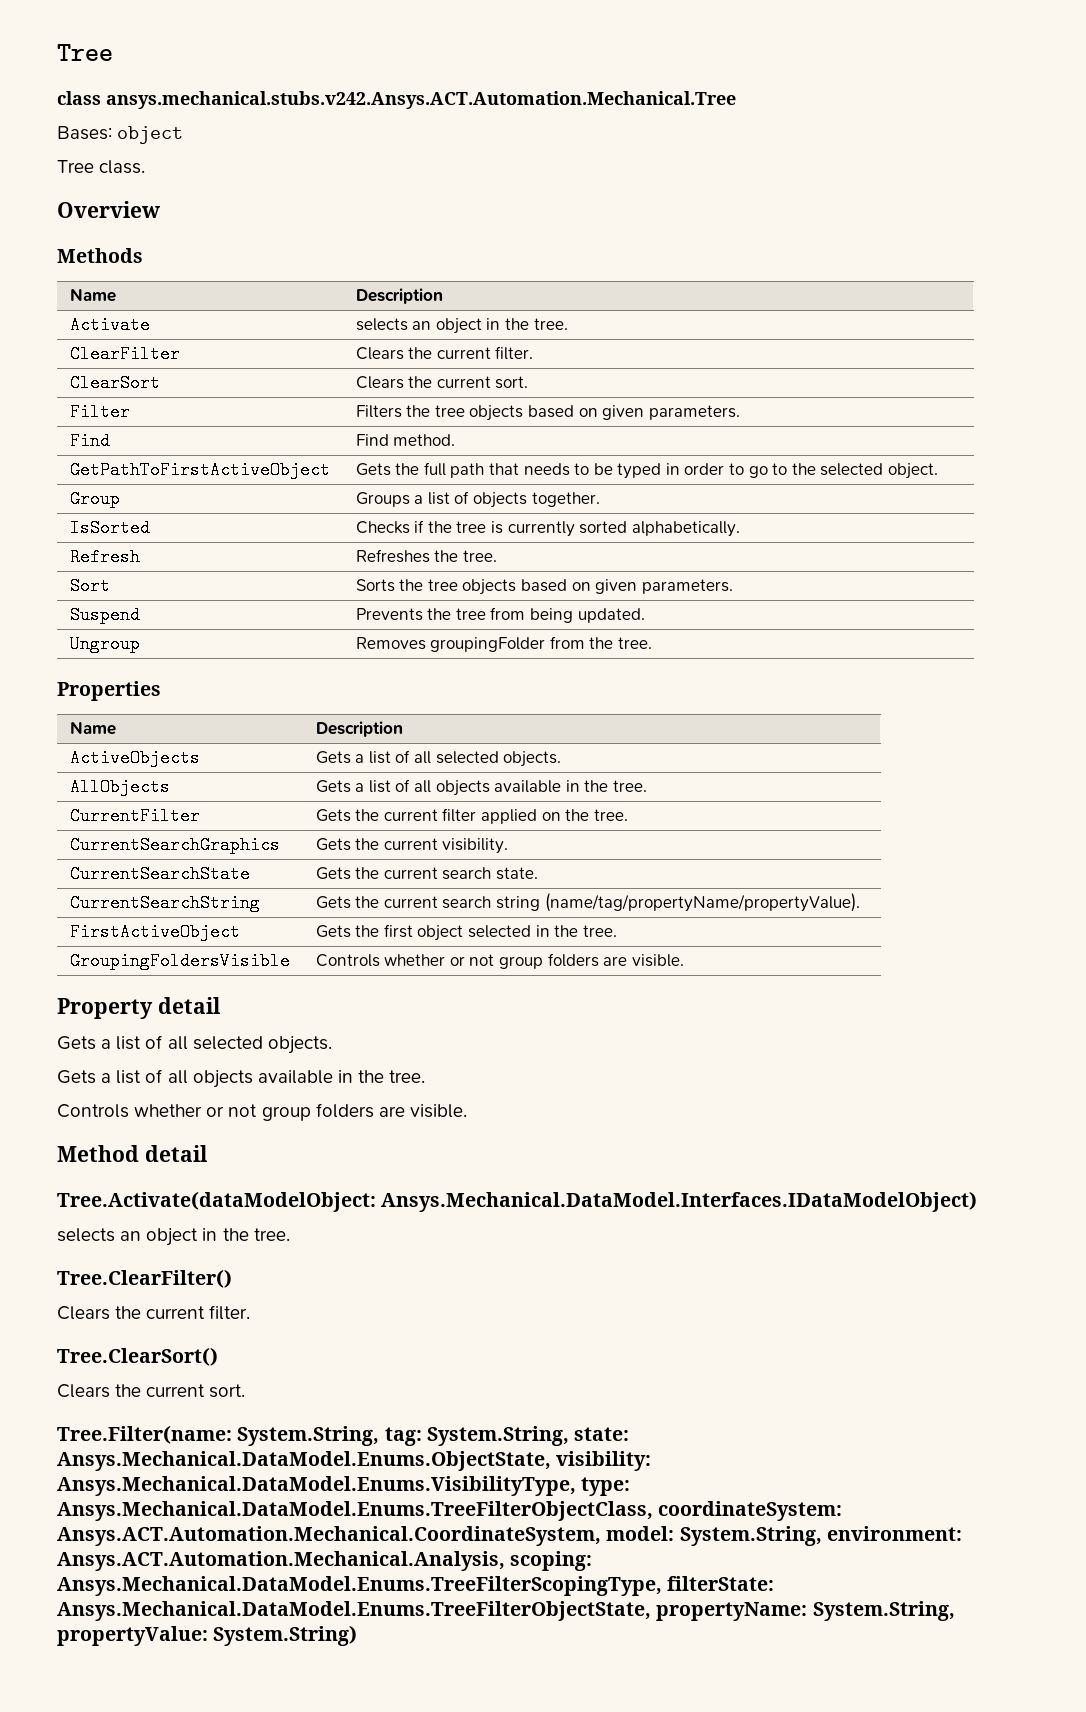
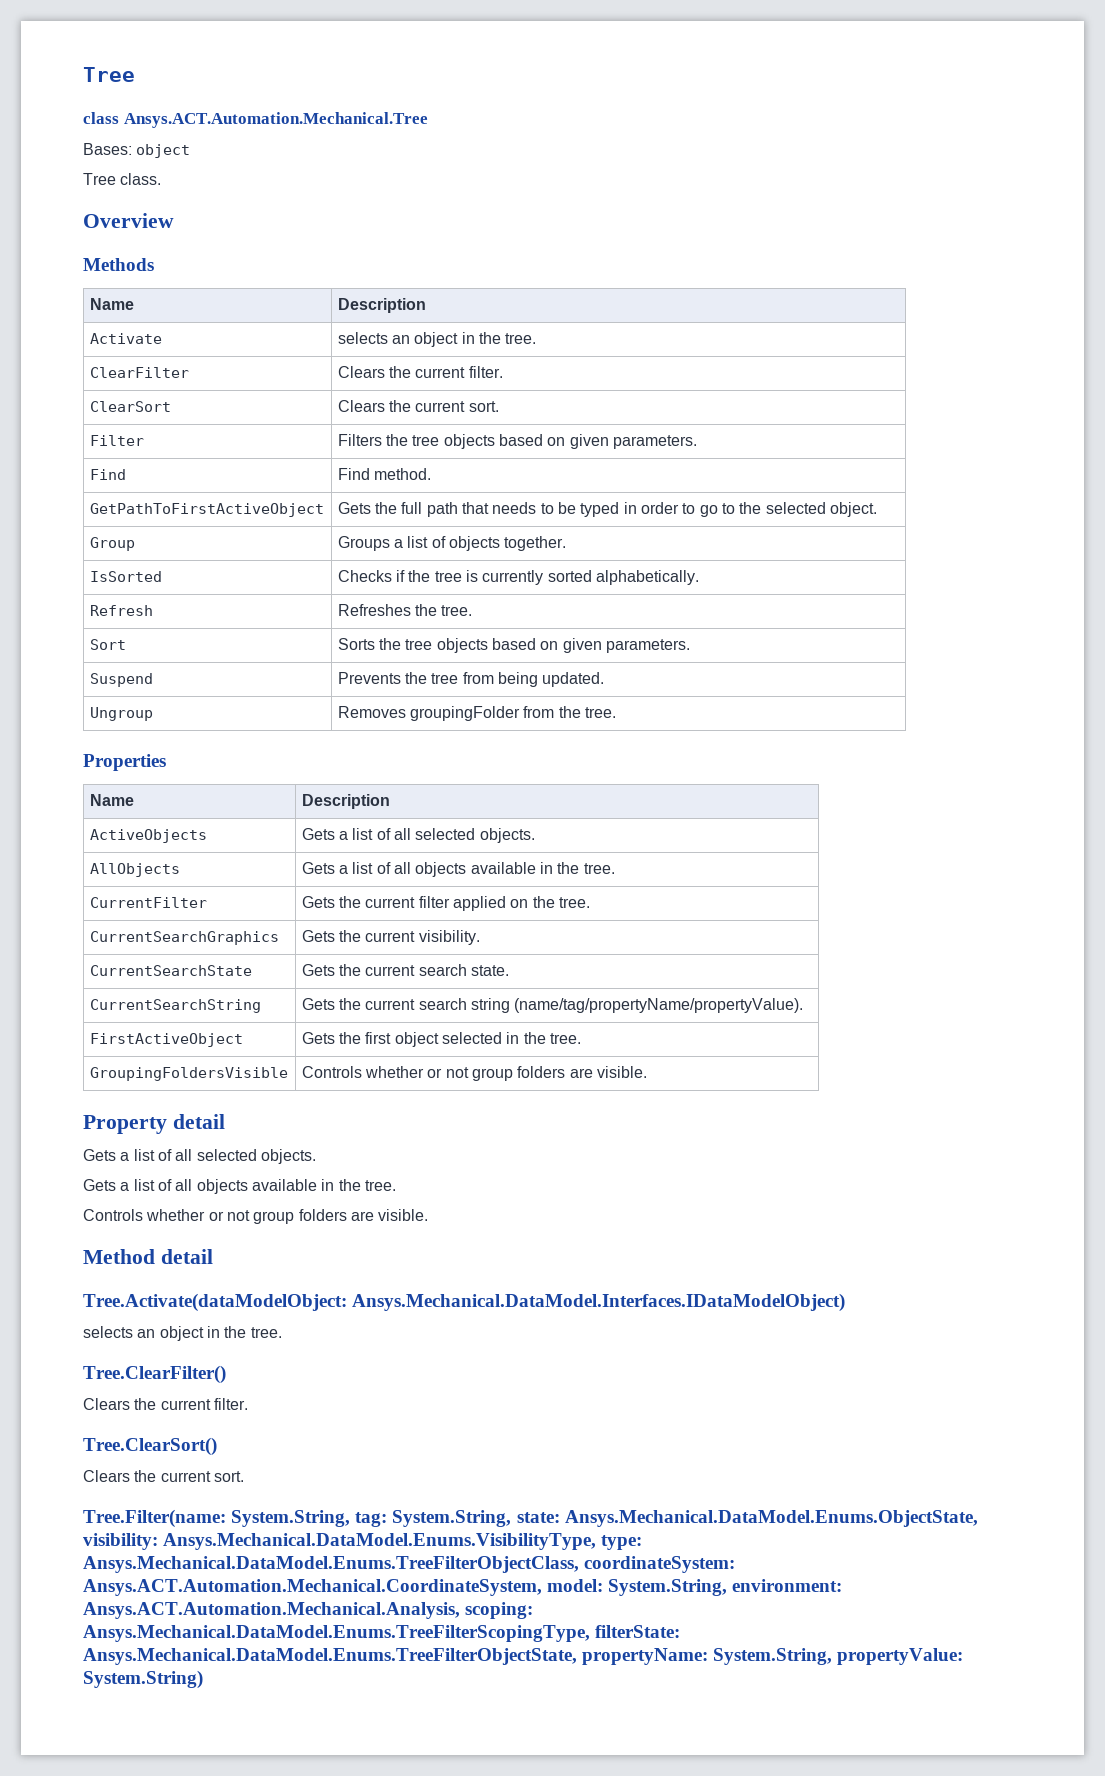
- class ansys.mechanical.stubs.v242.Ansys.ACT.Automation.Mechanical.Tree
+ class Ansys.ACT.Automation.Mechanical.Tree

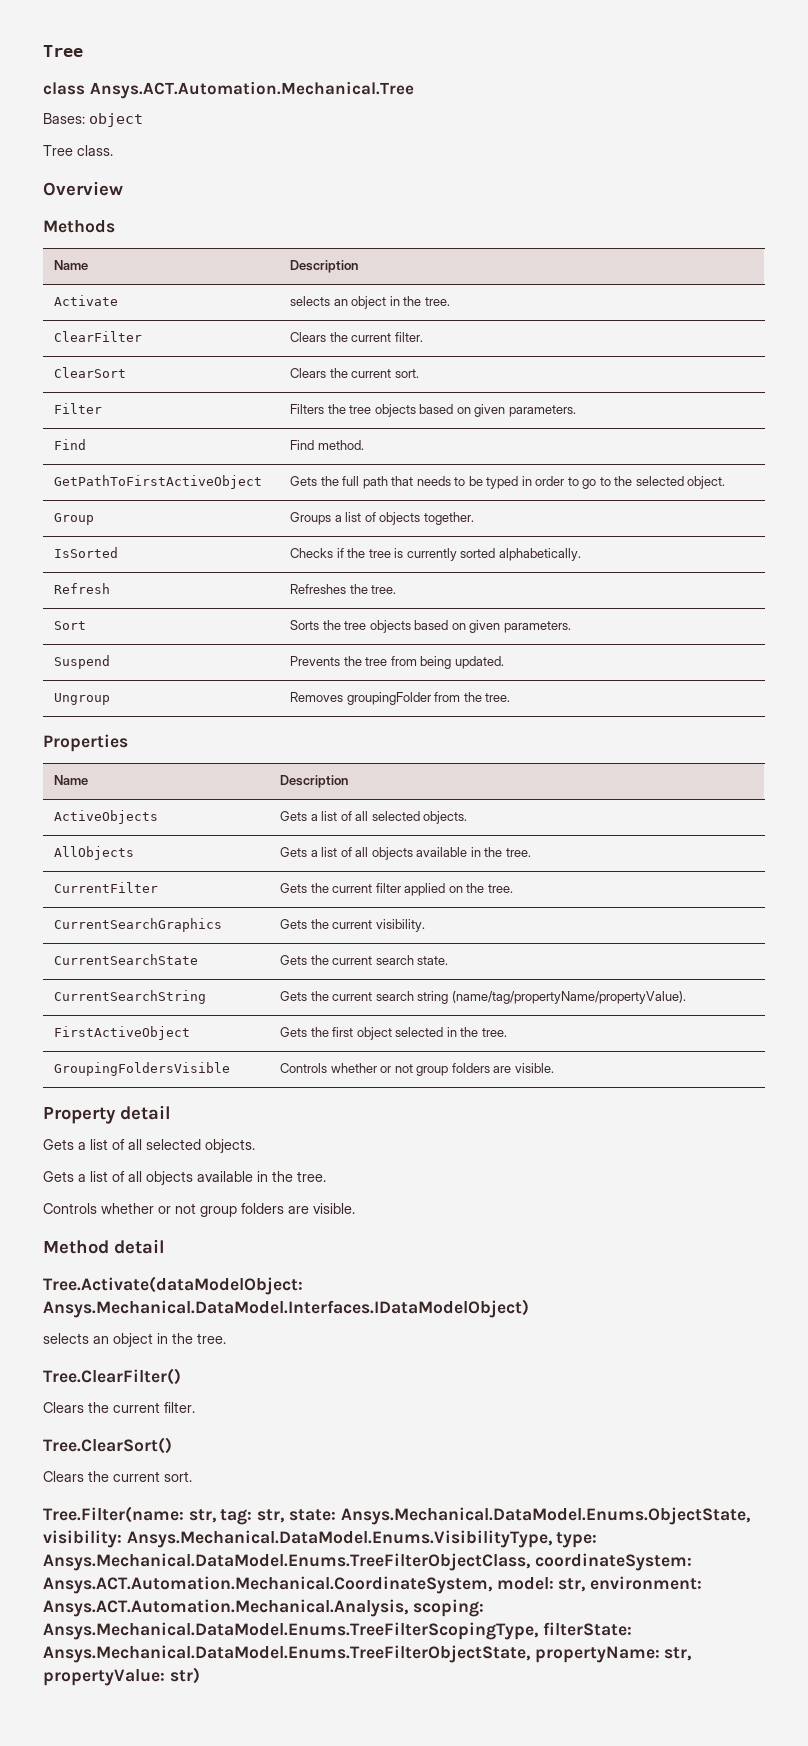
- Tree.Filter(name: System.String, tag: System.String, state: Ansys.Mechanical.DataModel.Enums.ObjectState, visibility: Ansys.Mechanical.DataModel.Enums.VisibilityType, type: Ansys.Mechanical.DataModel.Enums.TreeFilterObjectClass, coordinateSystem: Ansys.ACT.Automation.Mechanical.CoordinateSystem, model: System.String, environment: Ansys.ACT.Automation.Mechanical.Analysis, scoping: Ansys.Mechanical.DataModel.Enums.TreeFilterScopingType, filterState: Ansys.Mechanical.DataModel.Enums.TreeFilterObjectState, propertyName: System.String, propertyValue: System.String)
+ Tree.Filter(name: str, tag: str, state: Ansys.Mechanical.DataModel.Enums.ObjectState, visibility: Ansys.Mechanical.DataModel.Enums.VisibilityType, type: Ansys.Mechanical.DataModel.Enums.TreeFilterObjectClass, coordinateSystem: Ansys.ACT.Automation.Mechanical.CoordinateSystem, model: str, environment: Ansys.ACT.Automation.Mechanical.Analysis, scoping: Ansys.Mechanical.DataModel.Enums.TreeFilterScopingType, filterState: Ansys.Mechanical.DataModel.Enums.TreeFilterObjectState, propertyName: str, propertyValue: str)

